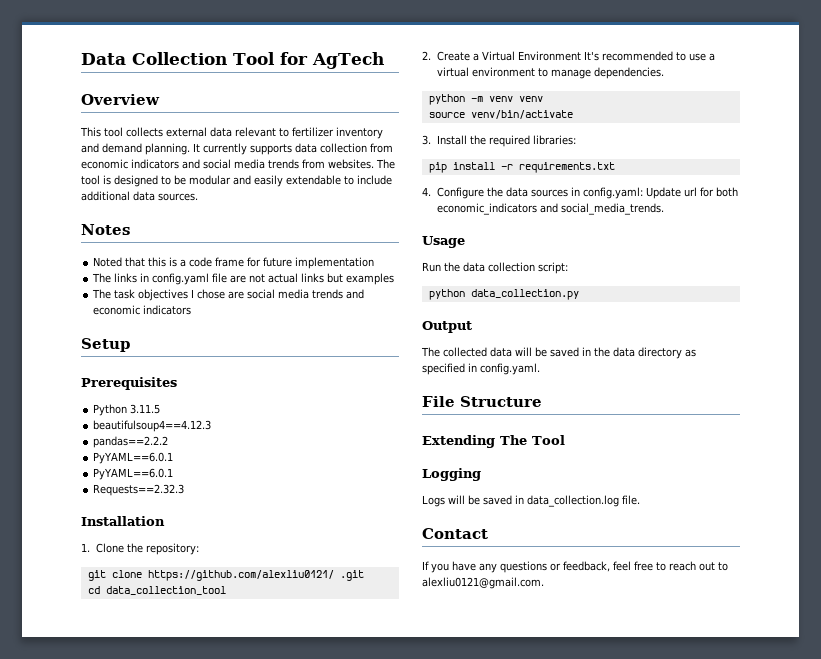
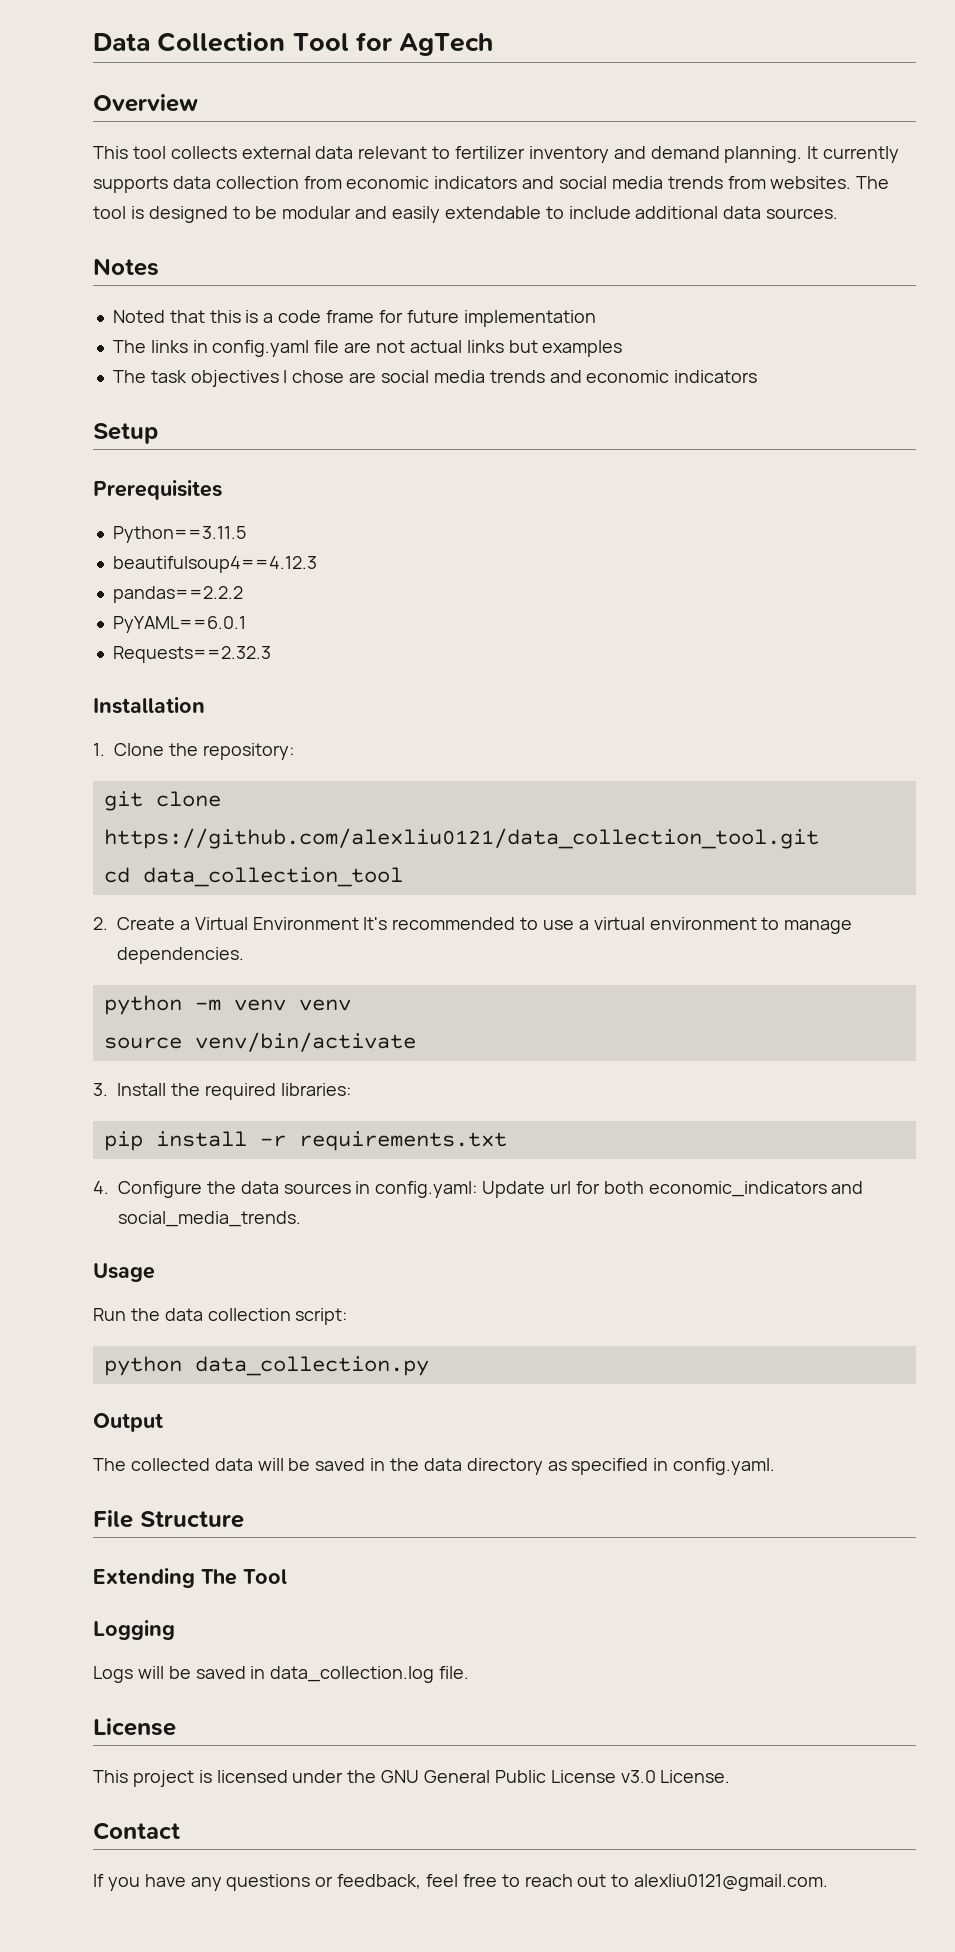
- Python 3.11.5
+ Python==3.11.5
  pandas==2.2.2
- PyYAML==6.0.1
- git clone https://github.com/alexliu0121/ .git
+ git clone https://github.com/alexliu0121/data_collection_tool.git
  Logs will be saved in data_collection.log file.
+ License
+ This project is licensed under the GNU General Public License v3.0 License.

